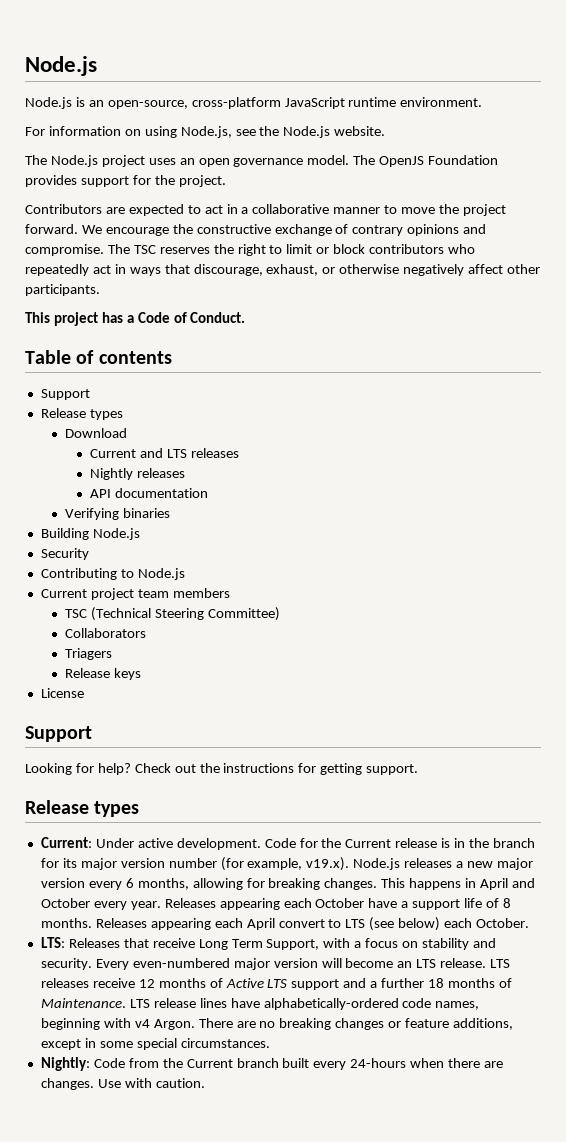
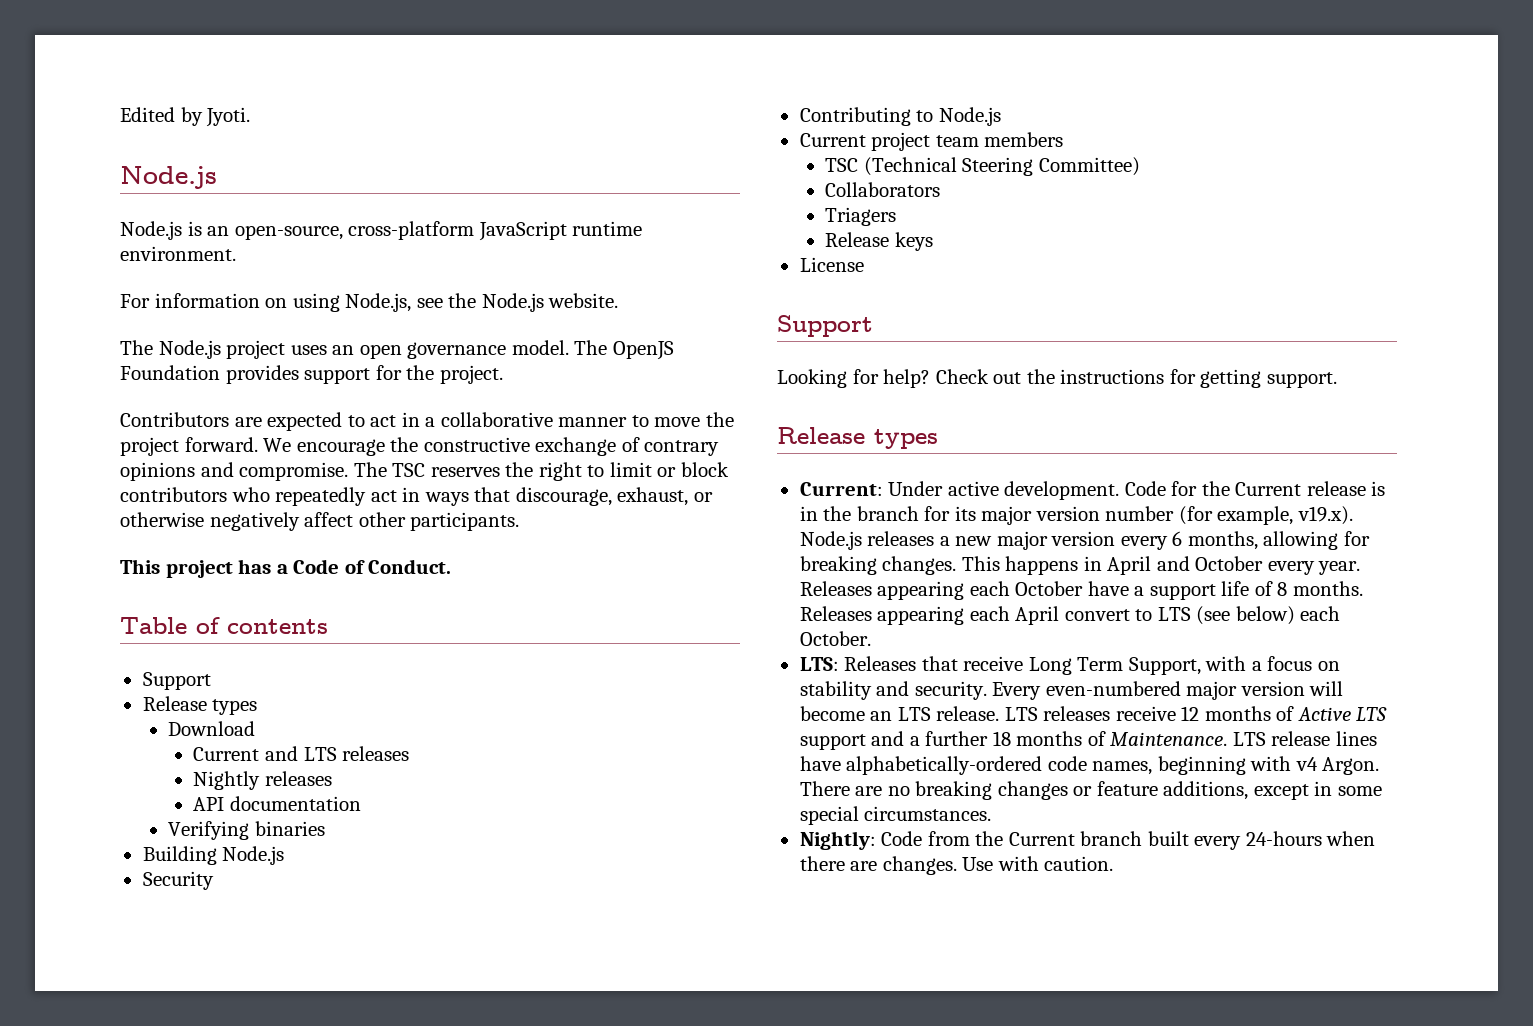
+ Edited by Jyoti.

